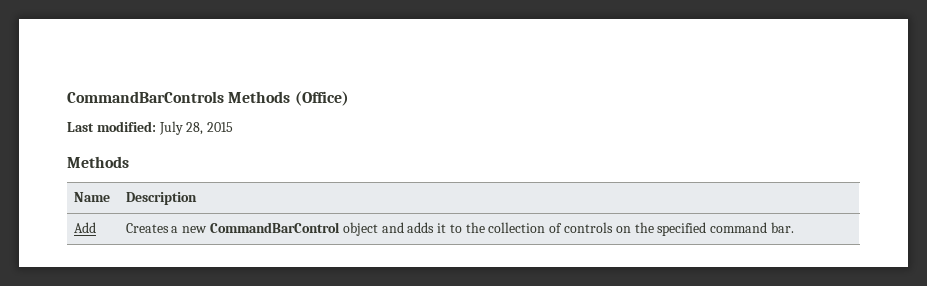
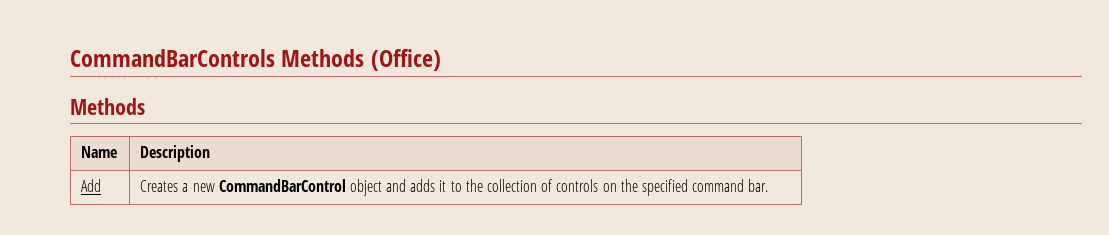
- Last modified: July 28, 2015

